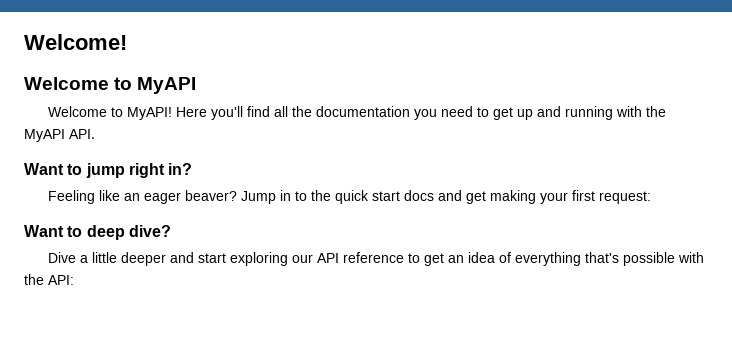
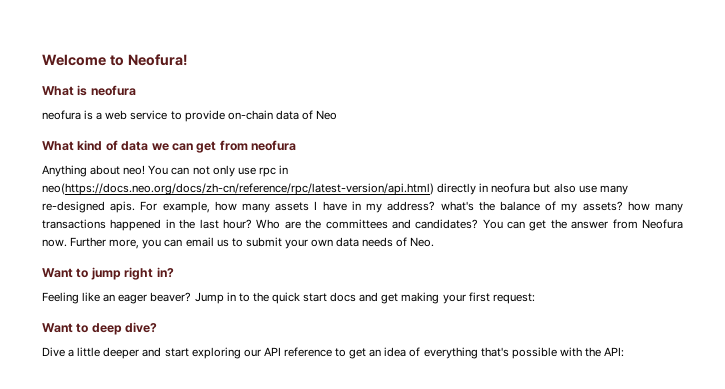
- Welcome!
- Welcome to MyAPI
- Welcome to MyAPI! Here you'll find all the documentation you need to get up and running with the MyAPI API.
+ Welcome to Neofura!
+ What is neofura
+ neofura is a web service to provide on-chain data of Neo
+ What kind of data we can get from neofura
+ Anything about neo! You can not only use rpc in neo(https://docs.neo.org/docs/zh-cn/reference/rpc/latest-version/api.html) directly in neofura but also use many re-designed apis. For example, how many assets I have in my address? what's the balance of my assets? how many transactions happened in the last hour? Who are the committees and candidates? You can get the answer from Neofura now. Further more, you can email us to submit your own data needs of Neo.

